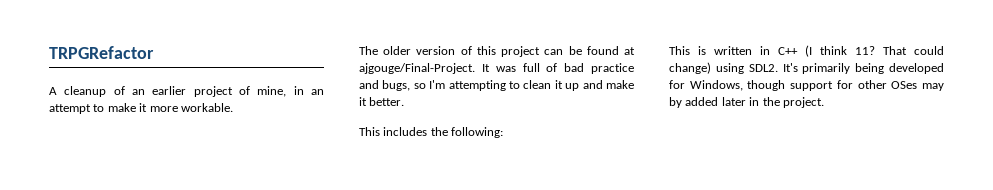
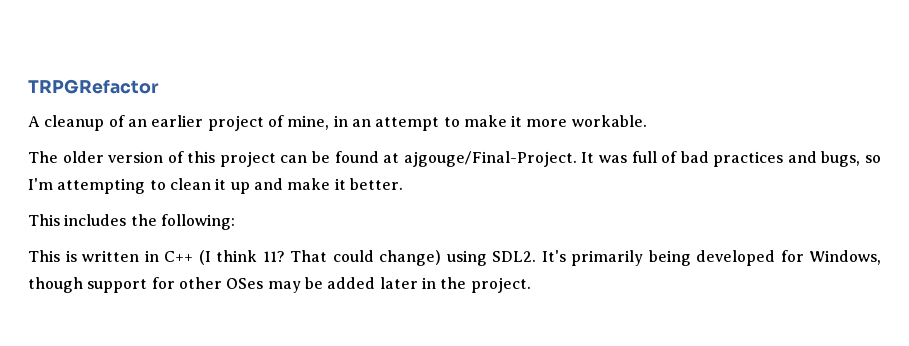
- It was full of bad practice and bugs, so I'm attempting to clean it up and make it better.
+ It was full of bad practices and bugs, so I'm attempting to clean it up and make it better.
- It's primarily being developed for Windows, though support for other OSes may by added later in the project.
+ It's primarily being developed for Windows, though support for other OSes may be added later in the project.

